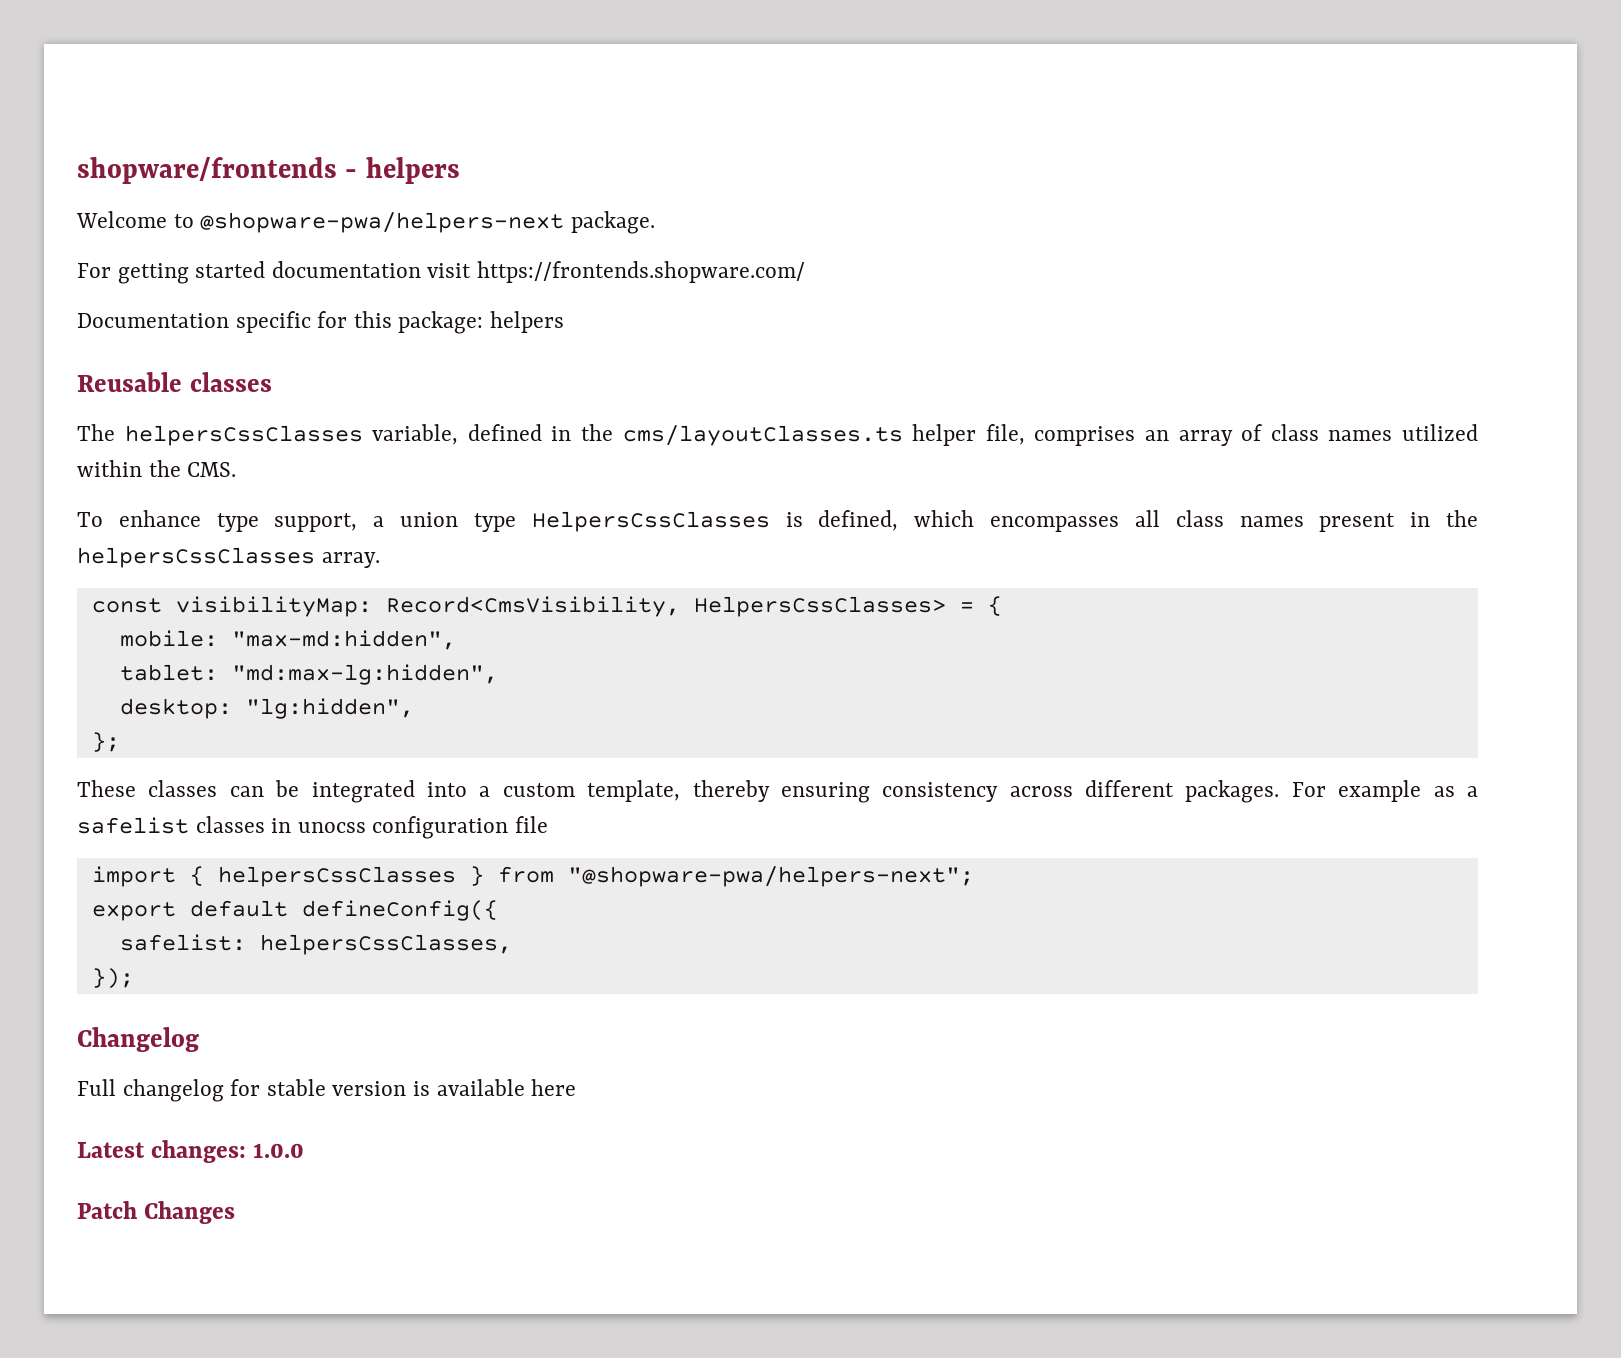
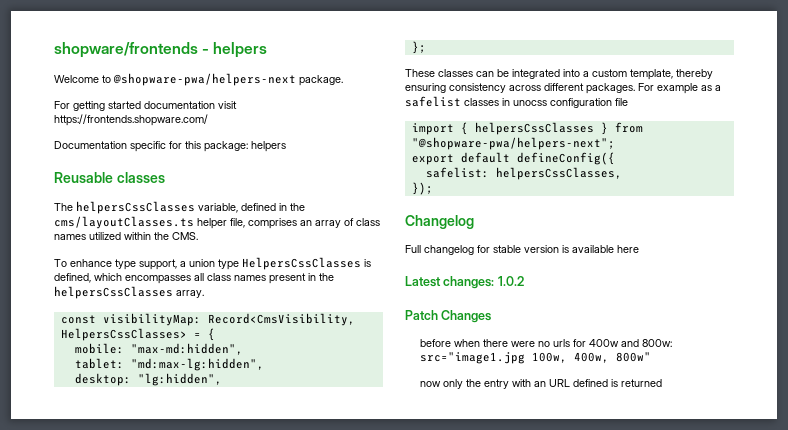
- Latest changes: 1.0.0
+ Latest changes: 1.0.2
+ before when there were no urls for 400w and 800w: src="image1.jpg 100w, 400w, 800w"
+ now only the entry with an URL defined is returned

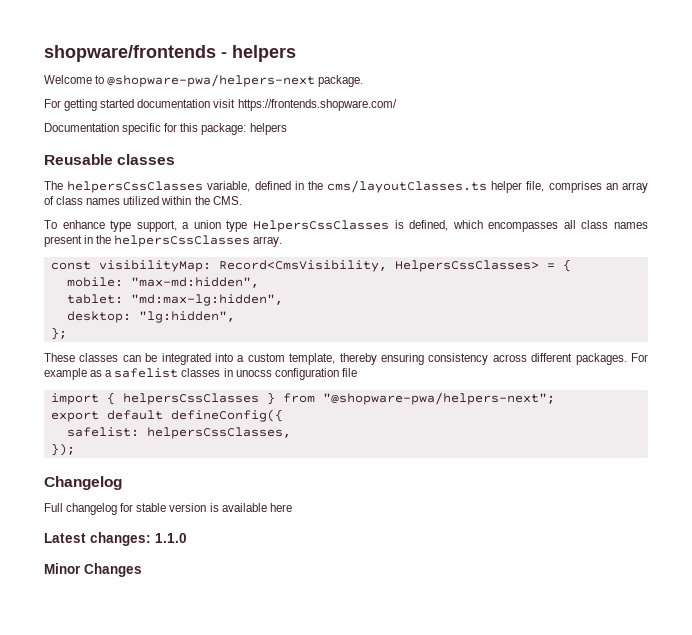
- Latest changes: 1.0.2
- Patch Changes
+ Latest changes: 1.1.0
+ Minor Changes
- before when there were no urls for 400w and 800w: src="image1.jpg 100w, 400w, 800w"
- now only the entry with an URL defined is returned

